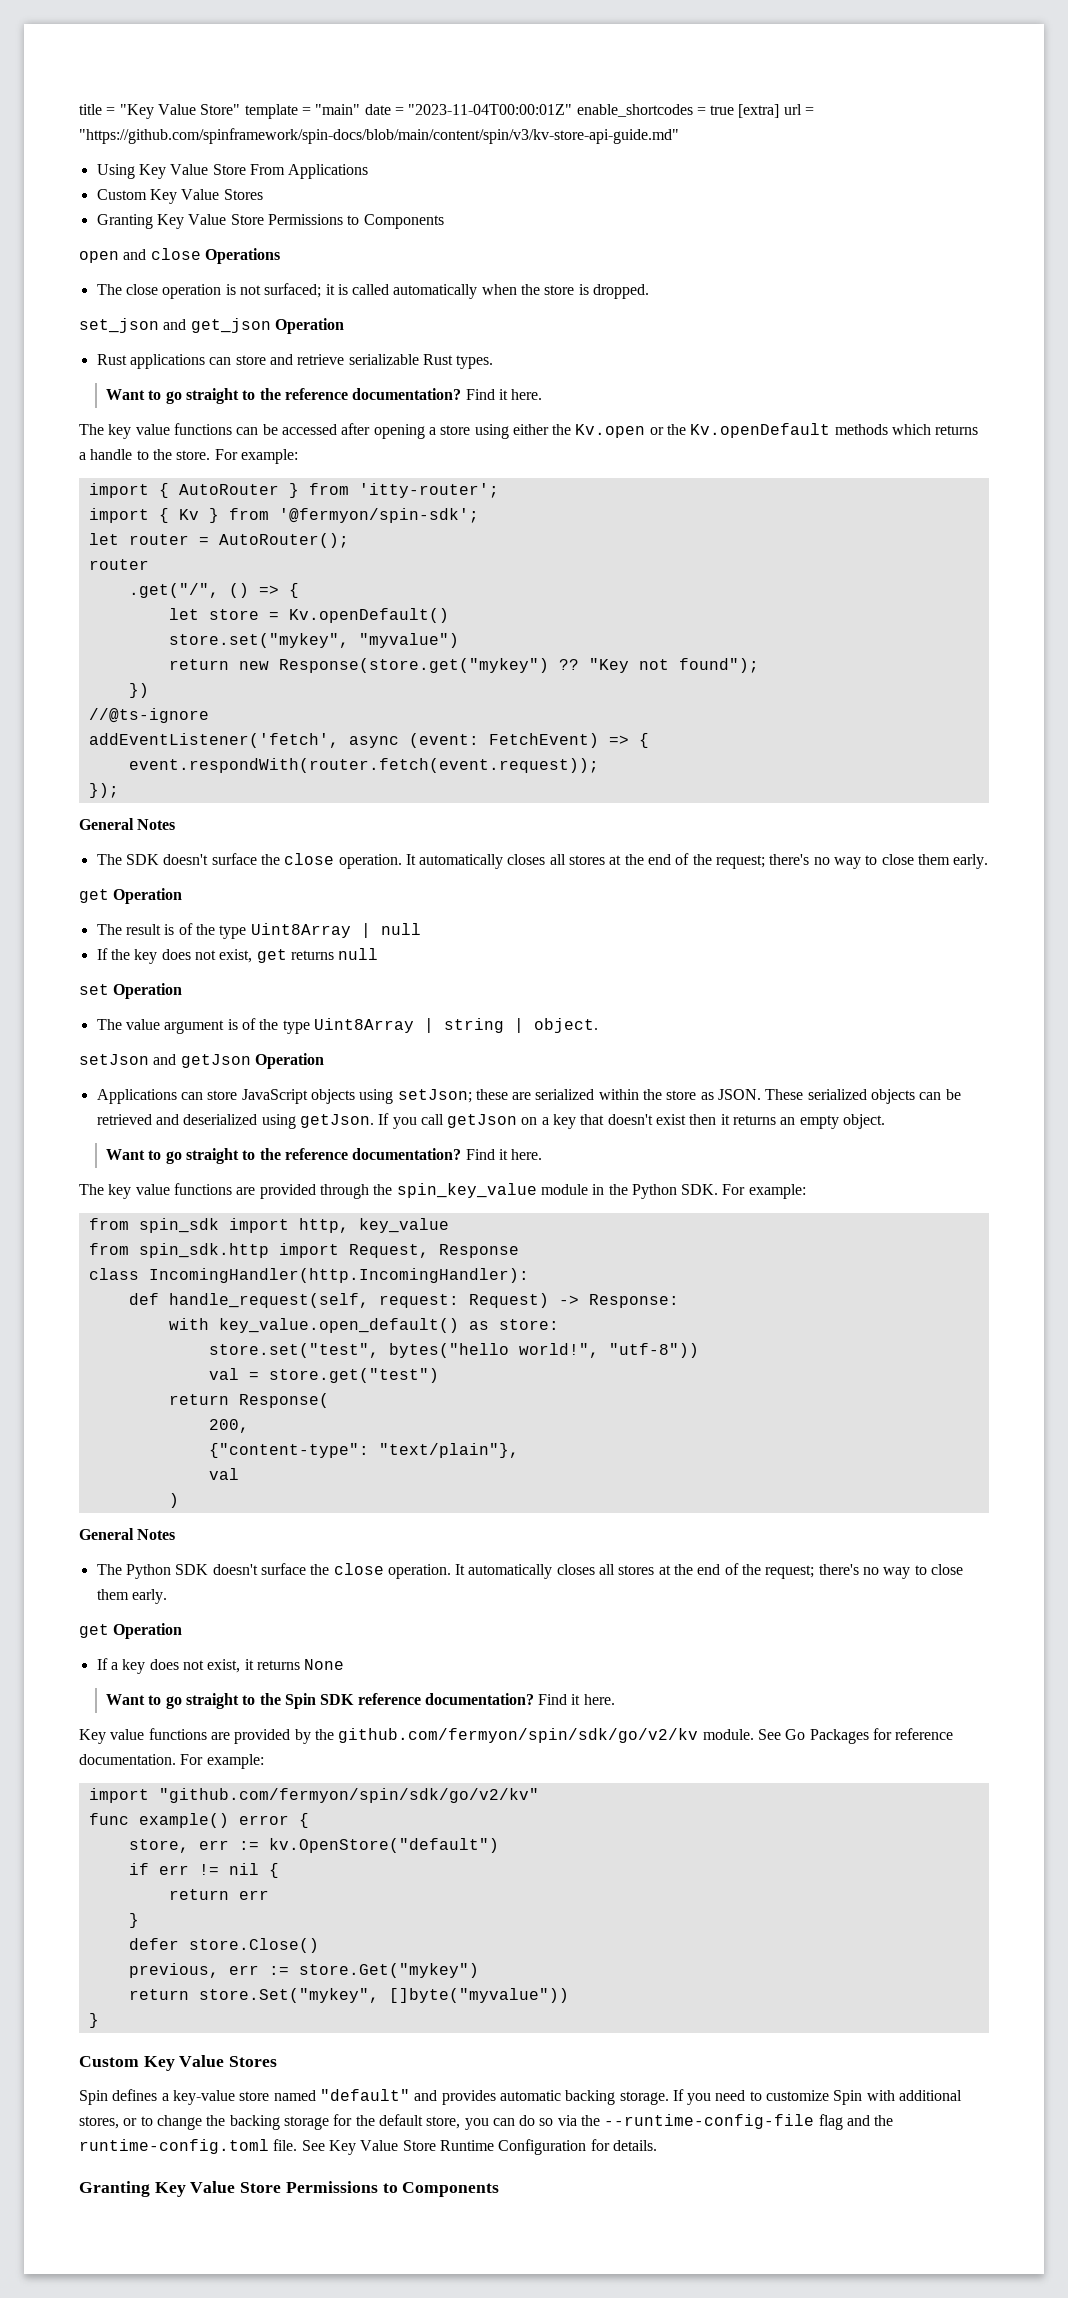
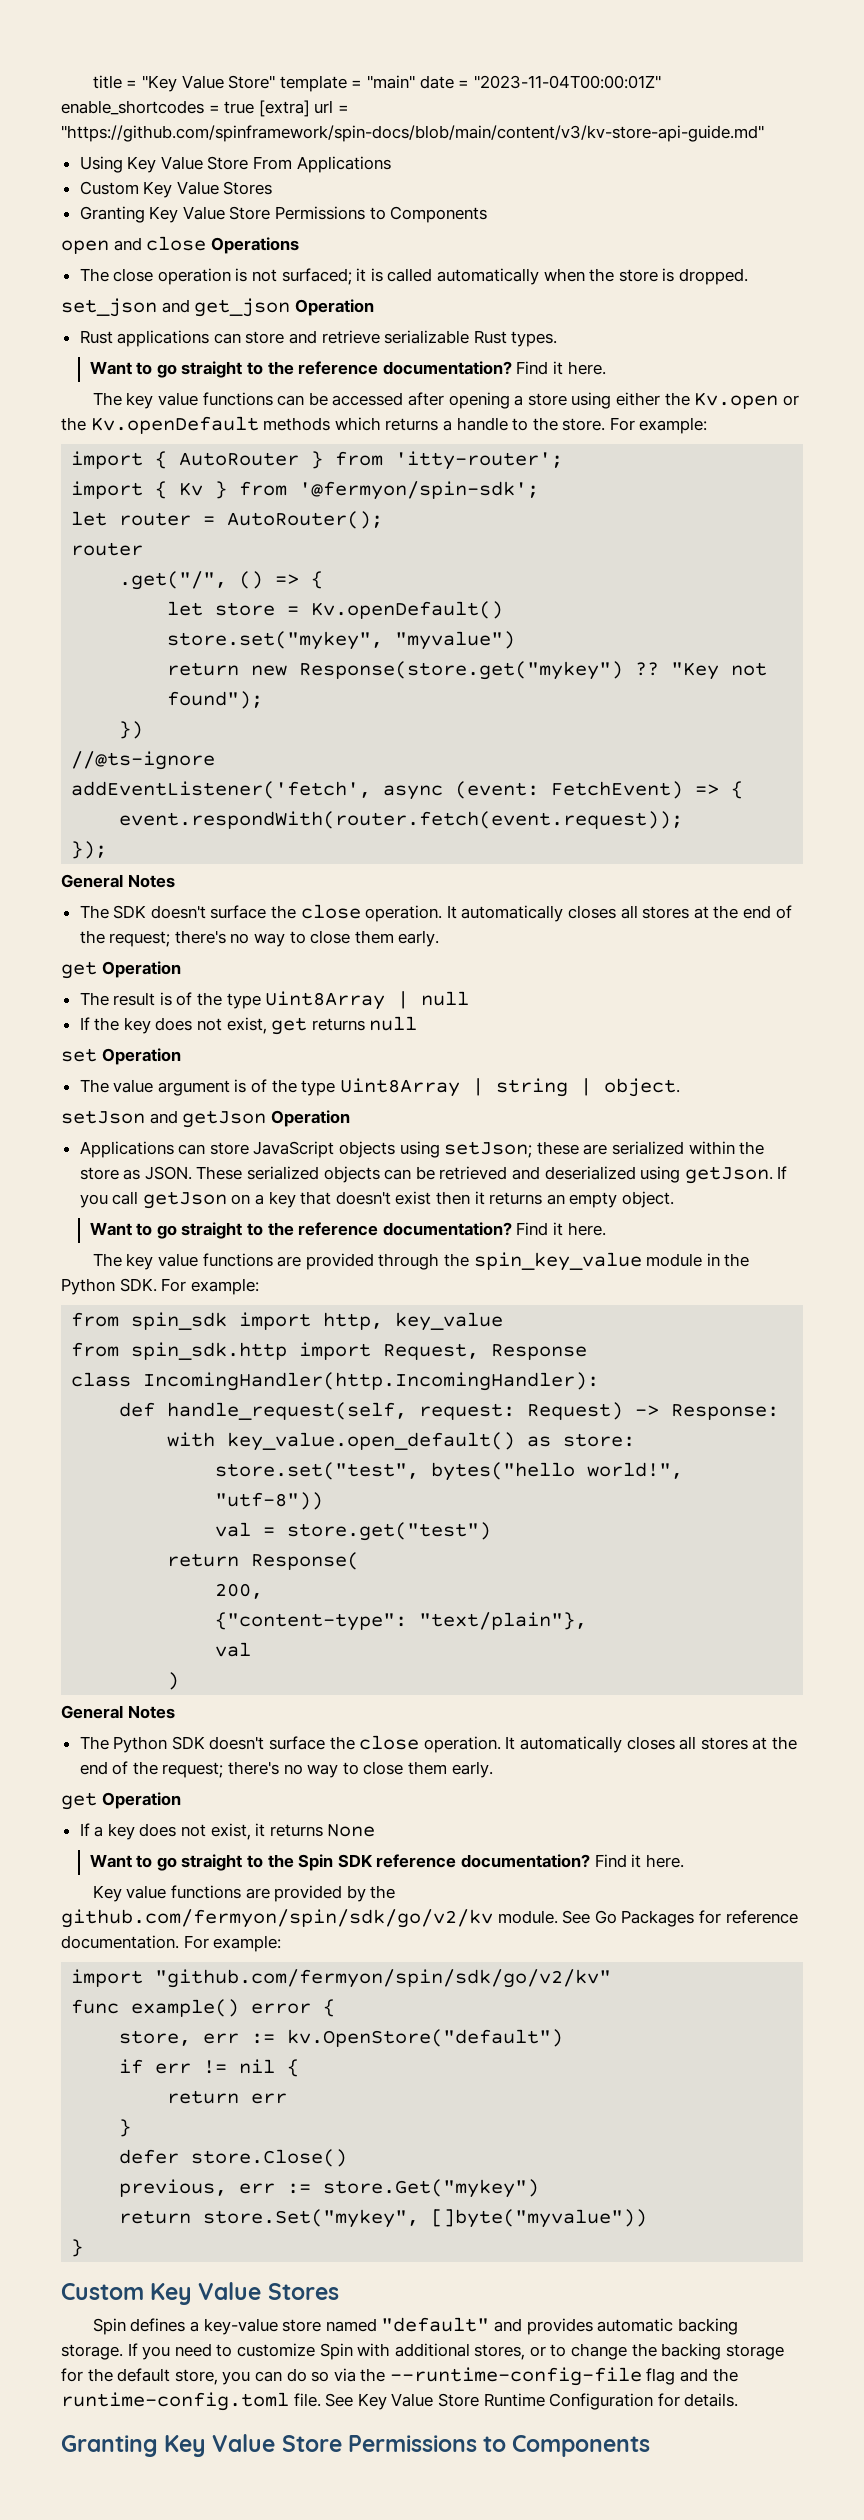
- title = "Key Value Store" template = "main" date = "2023-11-04T00:00:01Z" enable_shortcodes = true [extra] url = "https://github.com/spinframework/spin-docs/blob/main/content/spin/v3/kv-store-api-guide.md"
+ title = "Key Value Store" template = "main" date = "2023-11-04T00:00:01Z" enable_shortcodes = true [extra] url = "https://github.com/spinframework/spin-docs/blob/main/content/v3/kv-store-api-guide.md"

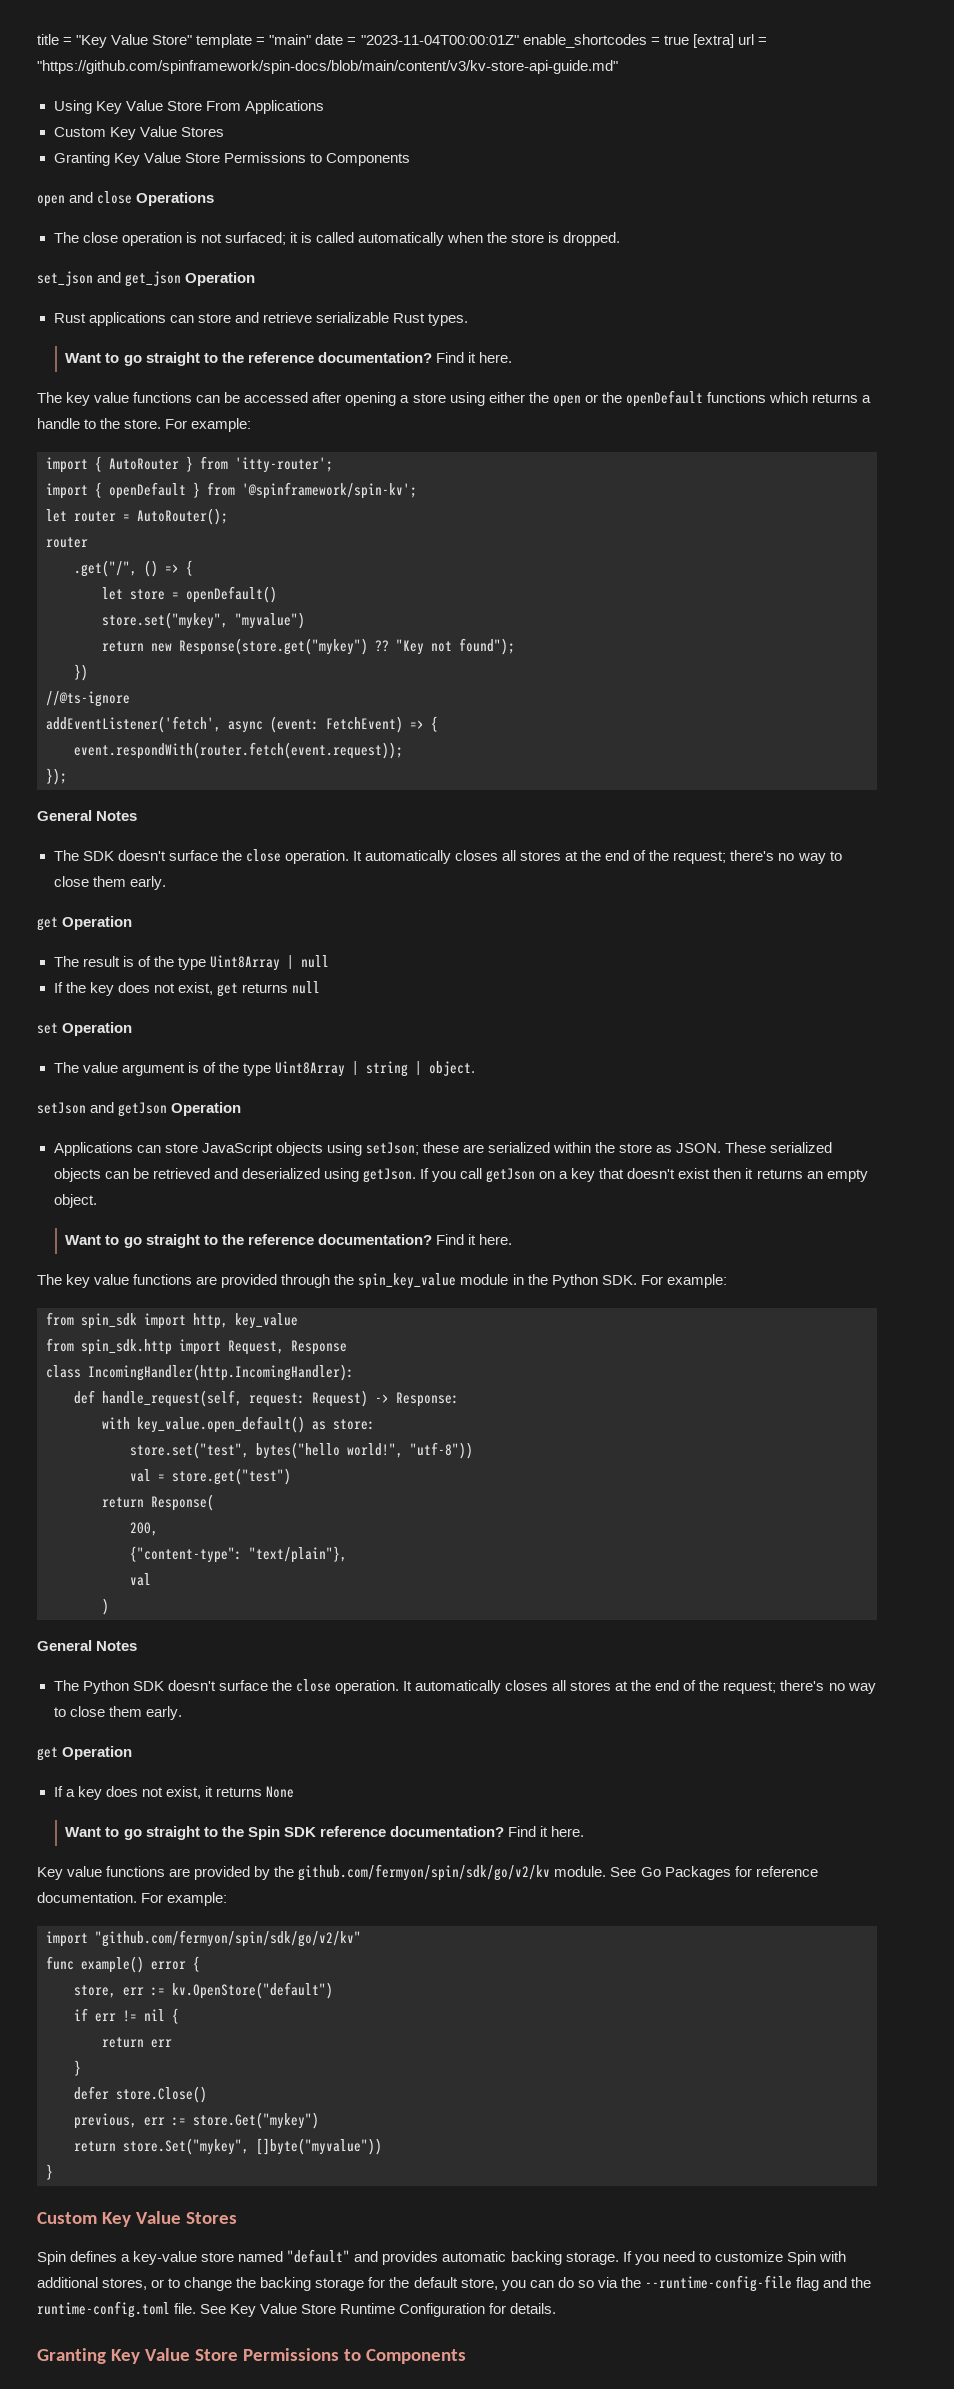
- The key value functions can be accessed after opening a store using either the Kv.open or the Kv.openDefault methods which returns a handle to the store.
+ The key value functions can be accessed after opening a store using either the open or the openDefault functions which returns a handle to the store.
- import { Kv } from '@fermyon/spin-sdk';
+ import { openDefault } from '@spinframework/spin-kv';
- let store = Kv.openDefault()
+ let store = openDefault()

